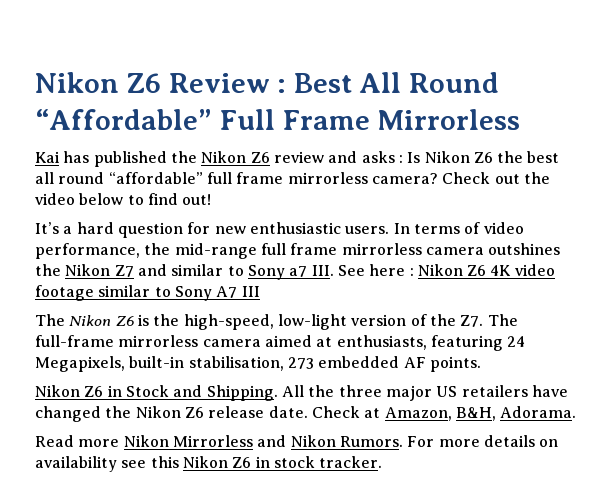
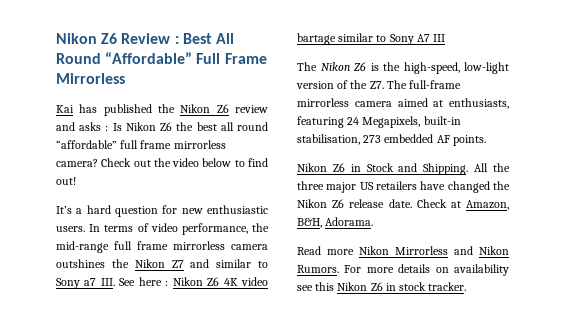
- In terms of video performance, the mid-range full frame mirrorless camera outshines the Nikon Z7 and similar to Sony a7 III. See here : Nikon Z6 4K video footage similar to Sony A7 III
+ In terms of video performance, the mid-range full frame mirrorless camera outshines the Nikon Z7 and similar to Sony a7 III. See here : Nikon Z6 4K video bartage similar to Sony A7 III

